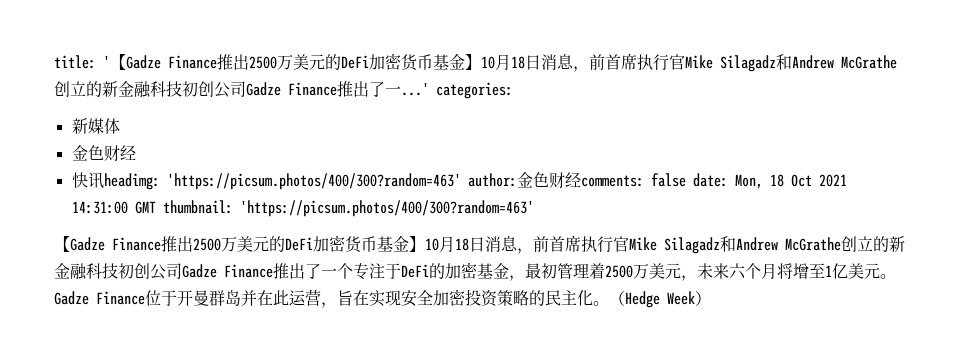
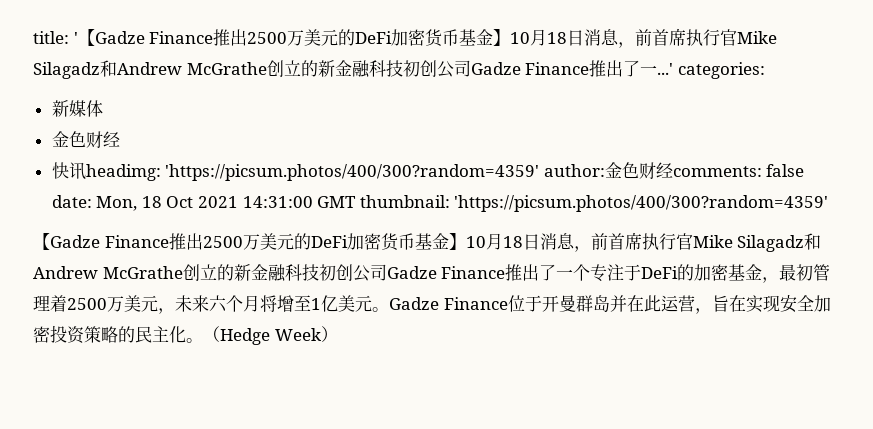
- 快讯headimg: 'https://picsum.photos/400/300?random=463' author:金色财经comments: false date: Mon, 18 Oct 2021 14:31:00 GMT thumbnail: 'https://picsum.photos/400/300?random=463'
+ 快讯headimg: 'https://picsum.photos/400/300?random=4359' author:金色财经comments: false date: Mon, 18 Oct 2021 14:31:00 GMT thumbnail: 'https://picsum.photos/400/300?random=4359'

